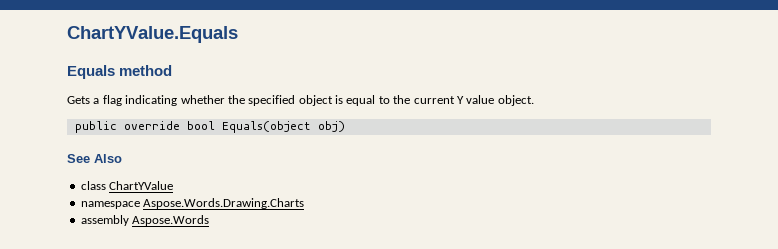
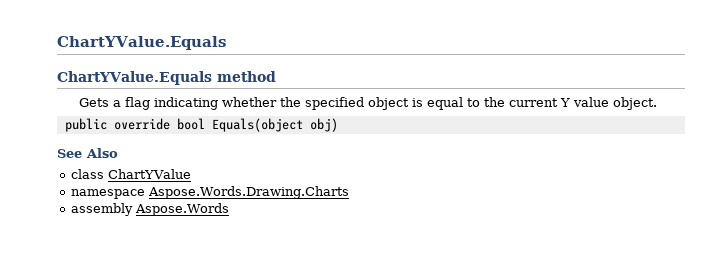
- Equals method
+ ChartYValue.Equals method

